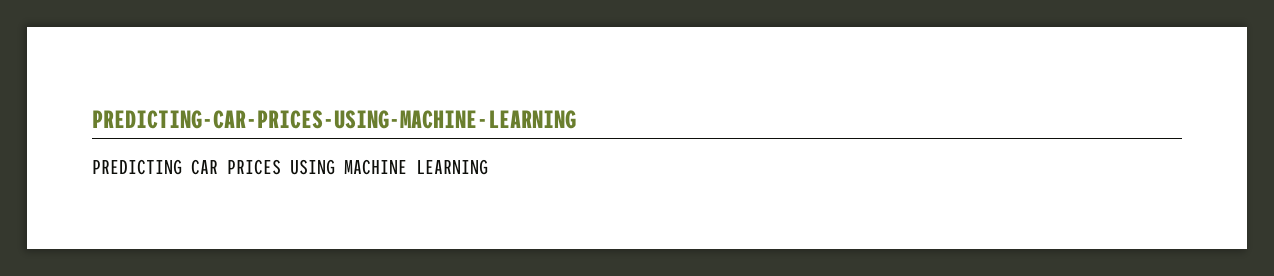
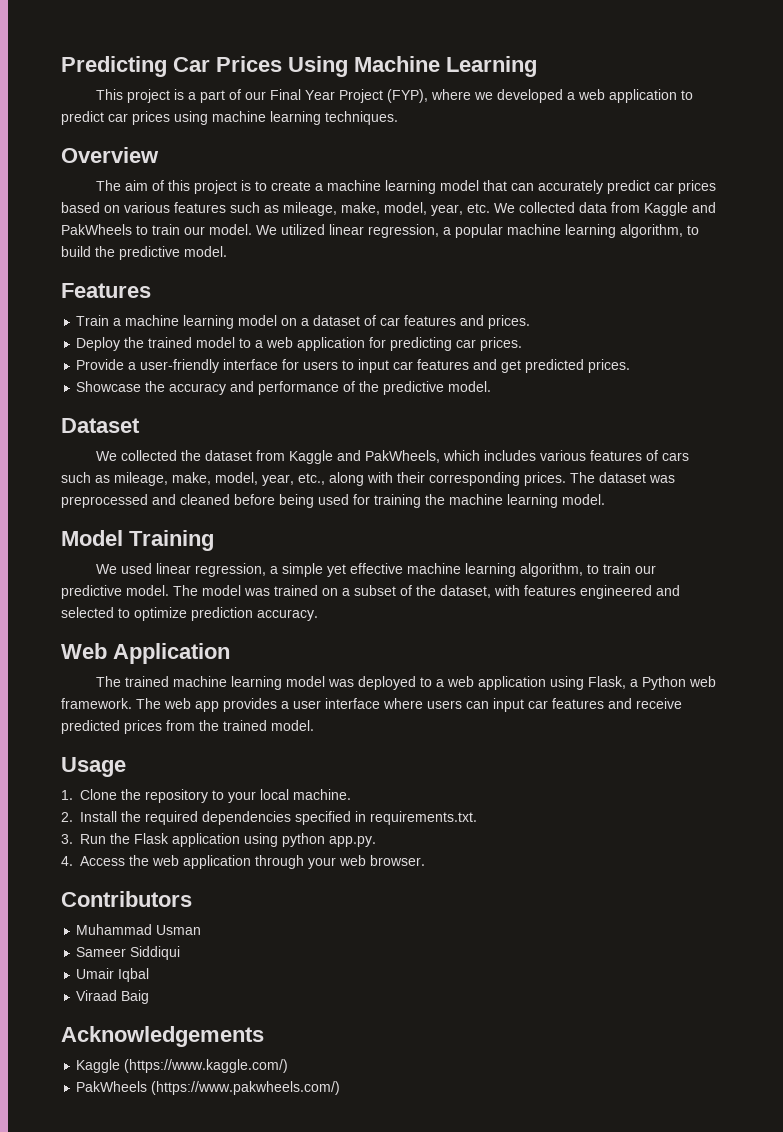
- PREDICTING-CAR-PRICES-USING-MACHINE-LEARNING
- PREDICTING CAR PRICES USING MACHINE LEARNING
+ Predicting Car Prices Using Machine Learning
+ This project is a part of our Final Year Project (FYP), where we developed a web application to predict car prices using machine learning techniques.
+ Overview
+ The aim of this project is to create a machine learning model that can accurately predict car prices based on various features such as mileage, make, model, year, etc. We collected data from Kaggle and PakWheels to train our model. We utilized linear regression, a popular machine learning algorithm, to build the predictive model.
+ Features
+ Train a machine learning model on a dataset of car features and prices.
+ Deploy the trained model to a web application for predicting car prices.
+ Provide a user-friendly interface for users to input car features and get predicted prices.
+ Showcase the accuracy and performance of the predictive model.
+ Dataset
+ We collected the dataset from Kaggle and PakWheels, which includes various features of cars such as mileage, make, model, year, etc., along with their corresponding prices. The dataset was preprocessed and cleaned before being used for training the machine learning model.
+ Model Training
+ We used linear regression, a simple yet effective machine learning algorithm, to train our predictive model. The model was trained on a subset of the dataset, with features engineered and selected to optimize prediction accuracy.
+ Web Application
+ The trained machine learning model was deployed to a web application using Flask, a Python web framework. The web app provides a user interface where users can input car features and receive predicted prices from the trained model.
+ Usage
+ 1. Clone the repository to your local machine.
+ 2. Install the required dependencies specified in requirements.txt.
+ 3. Run the Flask application using python app.py.
+ 4. Access the web application through your web browser.
+ Contributors
+ Muhammad Usman
+ Sameer Siddiqui
+ Umair Iqbal
+ Viraad Baig
+ Acknowledgements
+ Kaggle (https://www.kaggle.com/)
+ PakWheels (https://www.pakwheels.com/)

